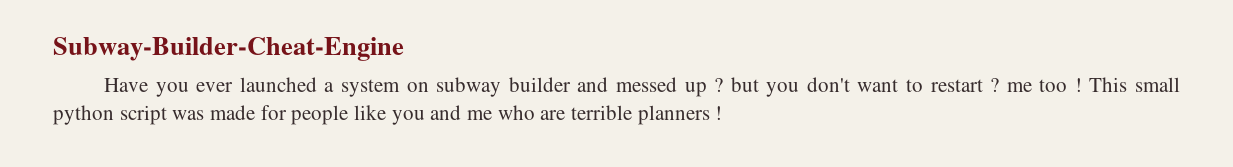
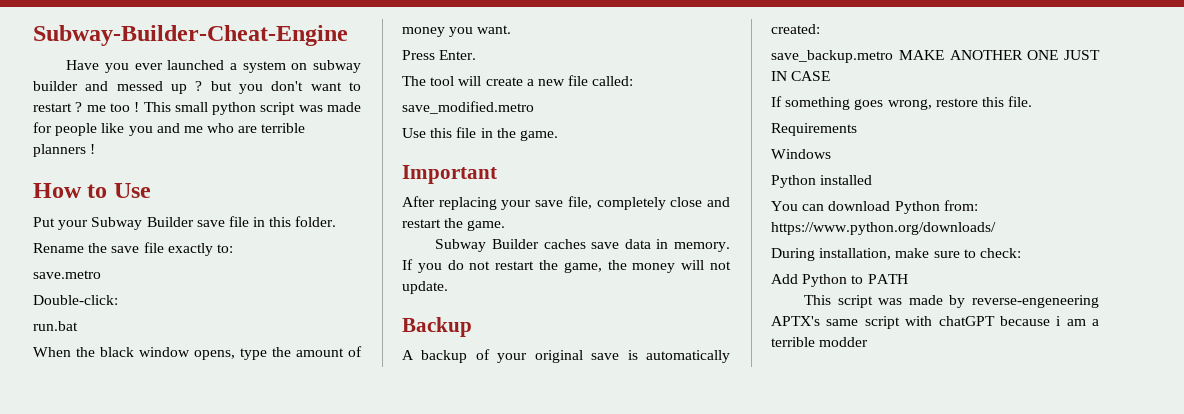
+ How to Use
+ Put your Subway Builder save file in this folder.
+ Rename the save file exactly to:
+ save.metro
+ Double-click:
+ run.bat
+ When the black window opens, type the amount of money you want.
+ Press Enter.
+ The tool will create a new file called:
+ save_modified.metro
+ Use this file in the game.
+ Important
+ After replacing your save file, completely close and restart the game.
+ Subway Builder caches save data in memory. If you do not restart the game, the money will not update.
+ Backup
+ A backup of your original save is automatically created:
+ save_backup.metro MAKE ANOTHER ONE JUST IN CASE
+ If something goes wrong, restore this file.
+ Requirements
+ Windows
+ Python installed
+ You can download Python from: https://www.python.org/downloads/
+ During installation, make sure to check:
+ Add Python to PATH
+ This script was made by reverse-engeneering APTX's same script with chatGPT because i am a terrible modder

